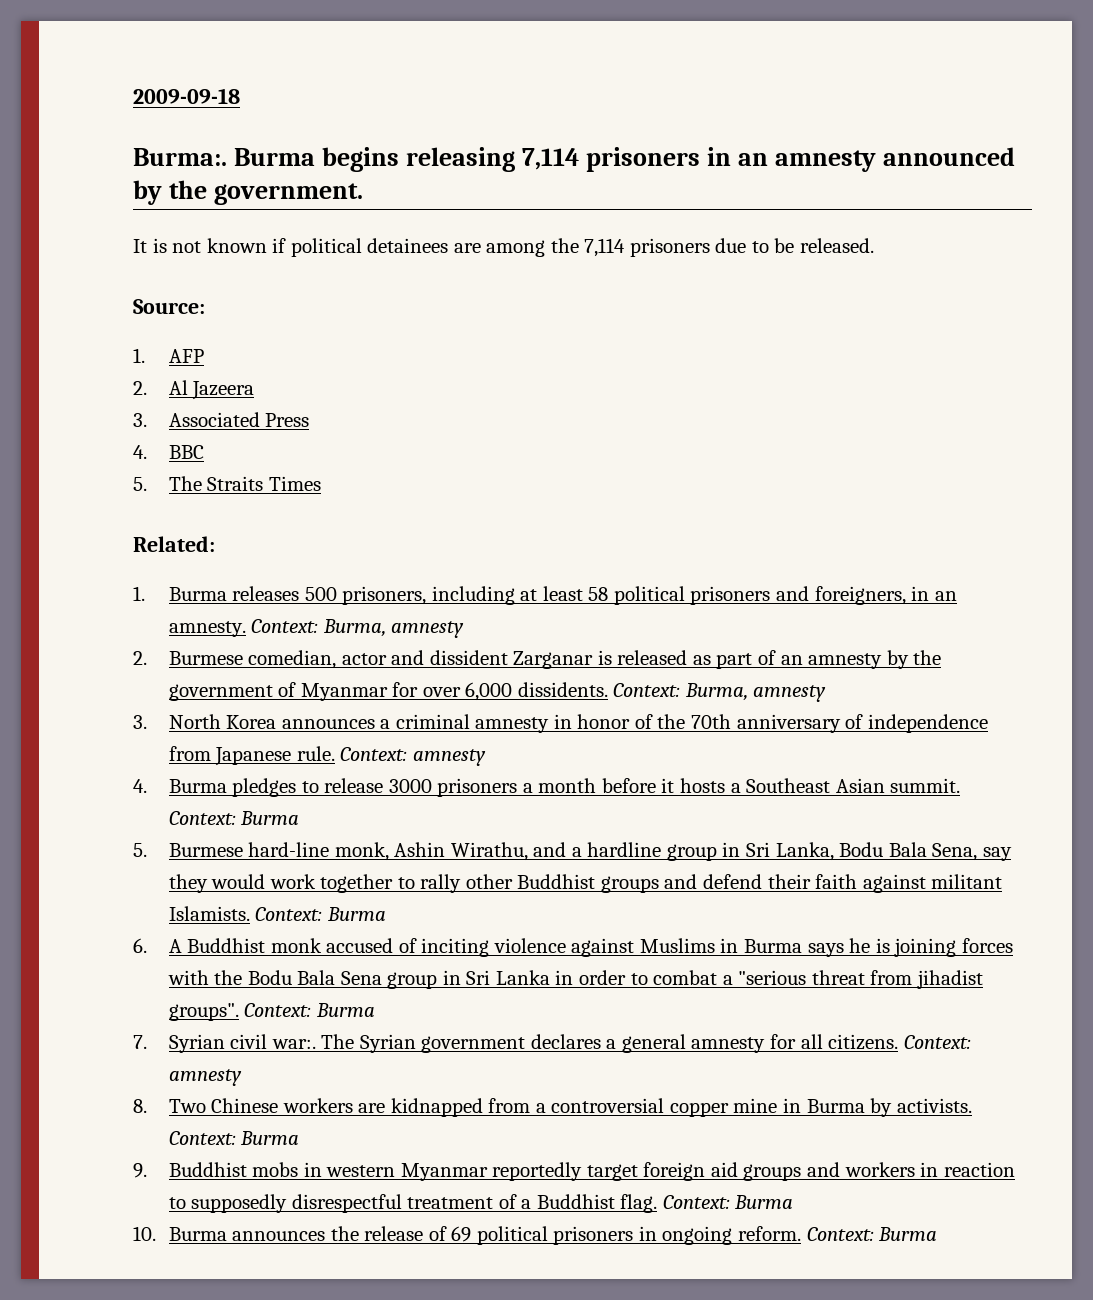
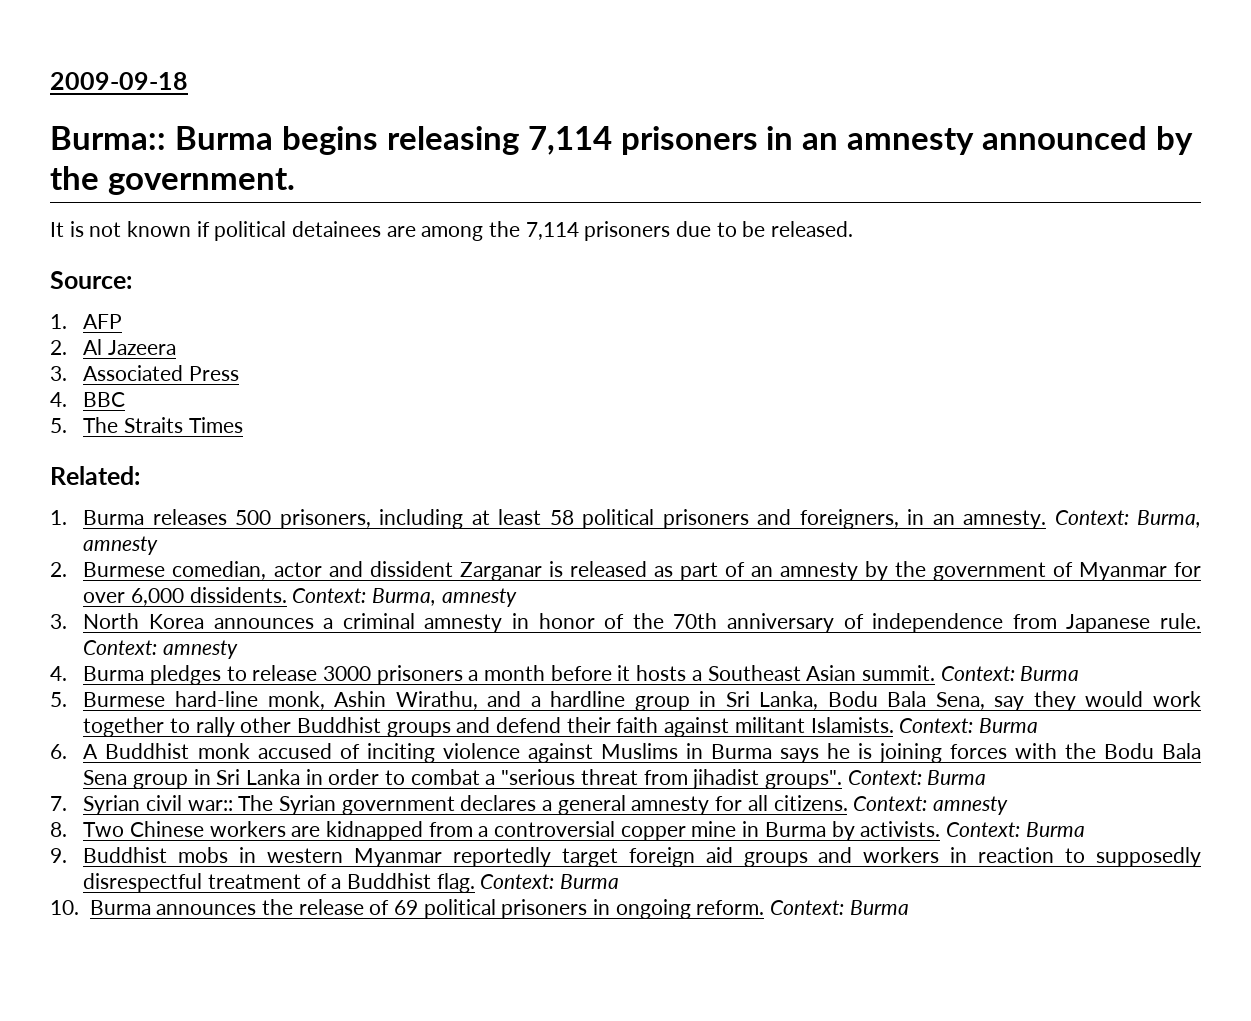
- Burma:. Burma begins releasing 7,114 prisoners in an amnesty announced by the government.
+ Burma:: Burma begins releasing 7,114 prisoners in an amnesty announced by the government.
- 7. Syrian civil war:. The Syrian government declares a general amnesty for all citizens.
+ 7. Syrian civil war:: The Syrian government declares a general amnesty for all citizens.

